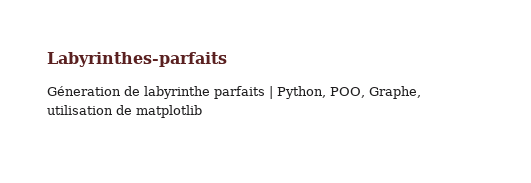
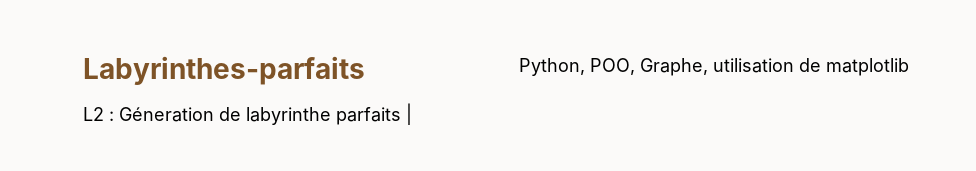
- Géneration de labyrinthe parfaits | Python, POO, Graphe, utilisation de matplotlib
+ L2 : Géneration de labyrinthe parfaits | Python, POO, Graphe, utilisation de matplotlib

